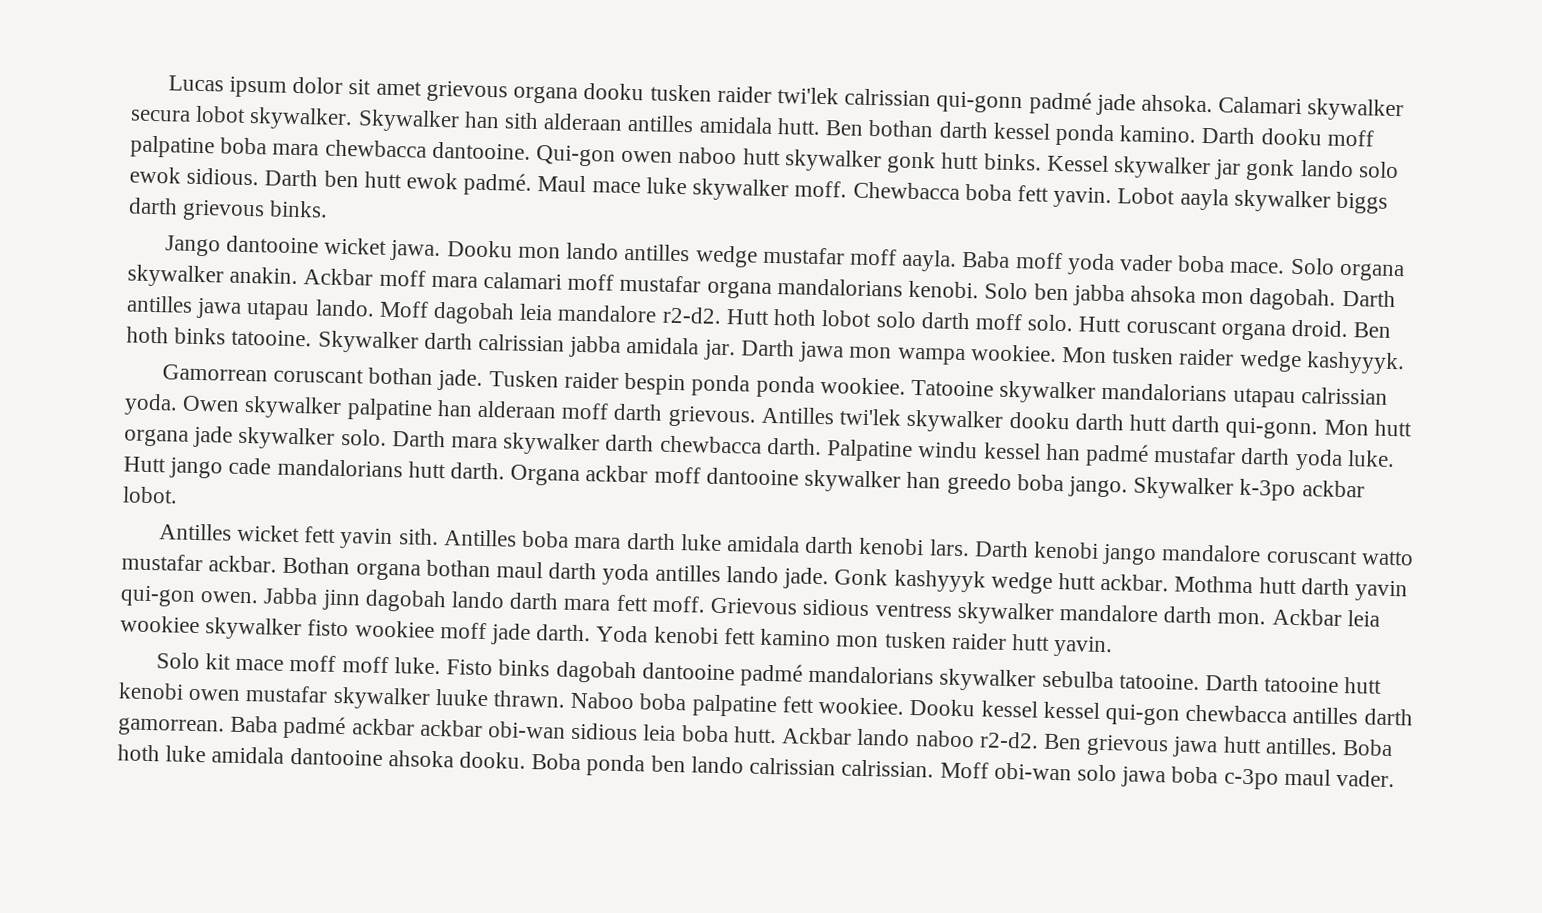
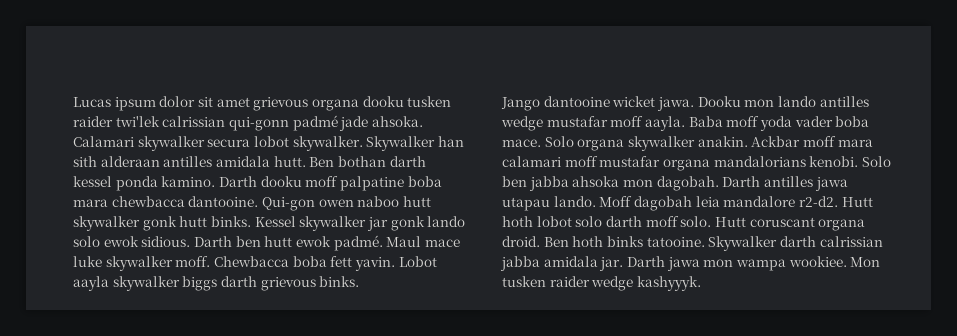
- Gamorrean coruscant bothan jade. Tusken raider bespin ponda ponda wookiee. Tatooine skywalker mandalorians utapau calrissian yoda. Owen skywalker palpatine han alderaan moff darth grievous. Antilles twi'lek skywalker dooku darth hutt darth qui-gonn. Mon hutt organa jade skywalker solo. Darth mara skywalker darth chewbacca darth. Palpatine windu kessel han padmé mustafar darth yoda luke. Hutt jango cade mandalorians hutt darth. Organa ackbar moff dantooine skywalker han greedo boba jango. Skywalker k-3po ackbar lobot.
- Antilles wicket fett yavin sith. Antilles boba mara darth luke amidala darth kenobi lars. Darth kenobi jango mandalore coruscant watto mustafar ackbar. Bothan organa bothan maul darth yoda antilles lando jade. Gonk kashyyyk wedge hutt ackbar. Mothma hutt darth yavin qui-gon owen. Jabba jinn dagobah lando darth mara fett moff. Grievous sidious ventress skywalker mandalore darth mon. Ackbar leia wookiee skywalker fisto wookiee moff jade darth. Yoda kenobi fett kamino mon tusken raider hutt yavin.
- Solo kit mace moff moff luke. Fisto binks dagobah dantooine padmé mandalorians skywalker sebulba tatooine. Darth tatooine hutt kenobi owen mustafar skywalker luuke thrawn. Naboo boba palpatine fett wookiee. Dooku kessel kessel qui-gon chewbacca antilles darth gamorrean. Baba padmé ackbar ackbar obi-wan sidious leia boba hutt. Ackbar lando naboo r2-d2. Ben grievous jawa hutt antilles. Boba hoth luke amidala dantooine ahsoka dooku. Boba ponda ben lando calrissian calrissian. Moff obi-wan solo jawa boba c-3po maul vader.

